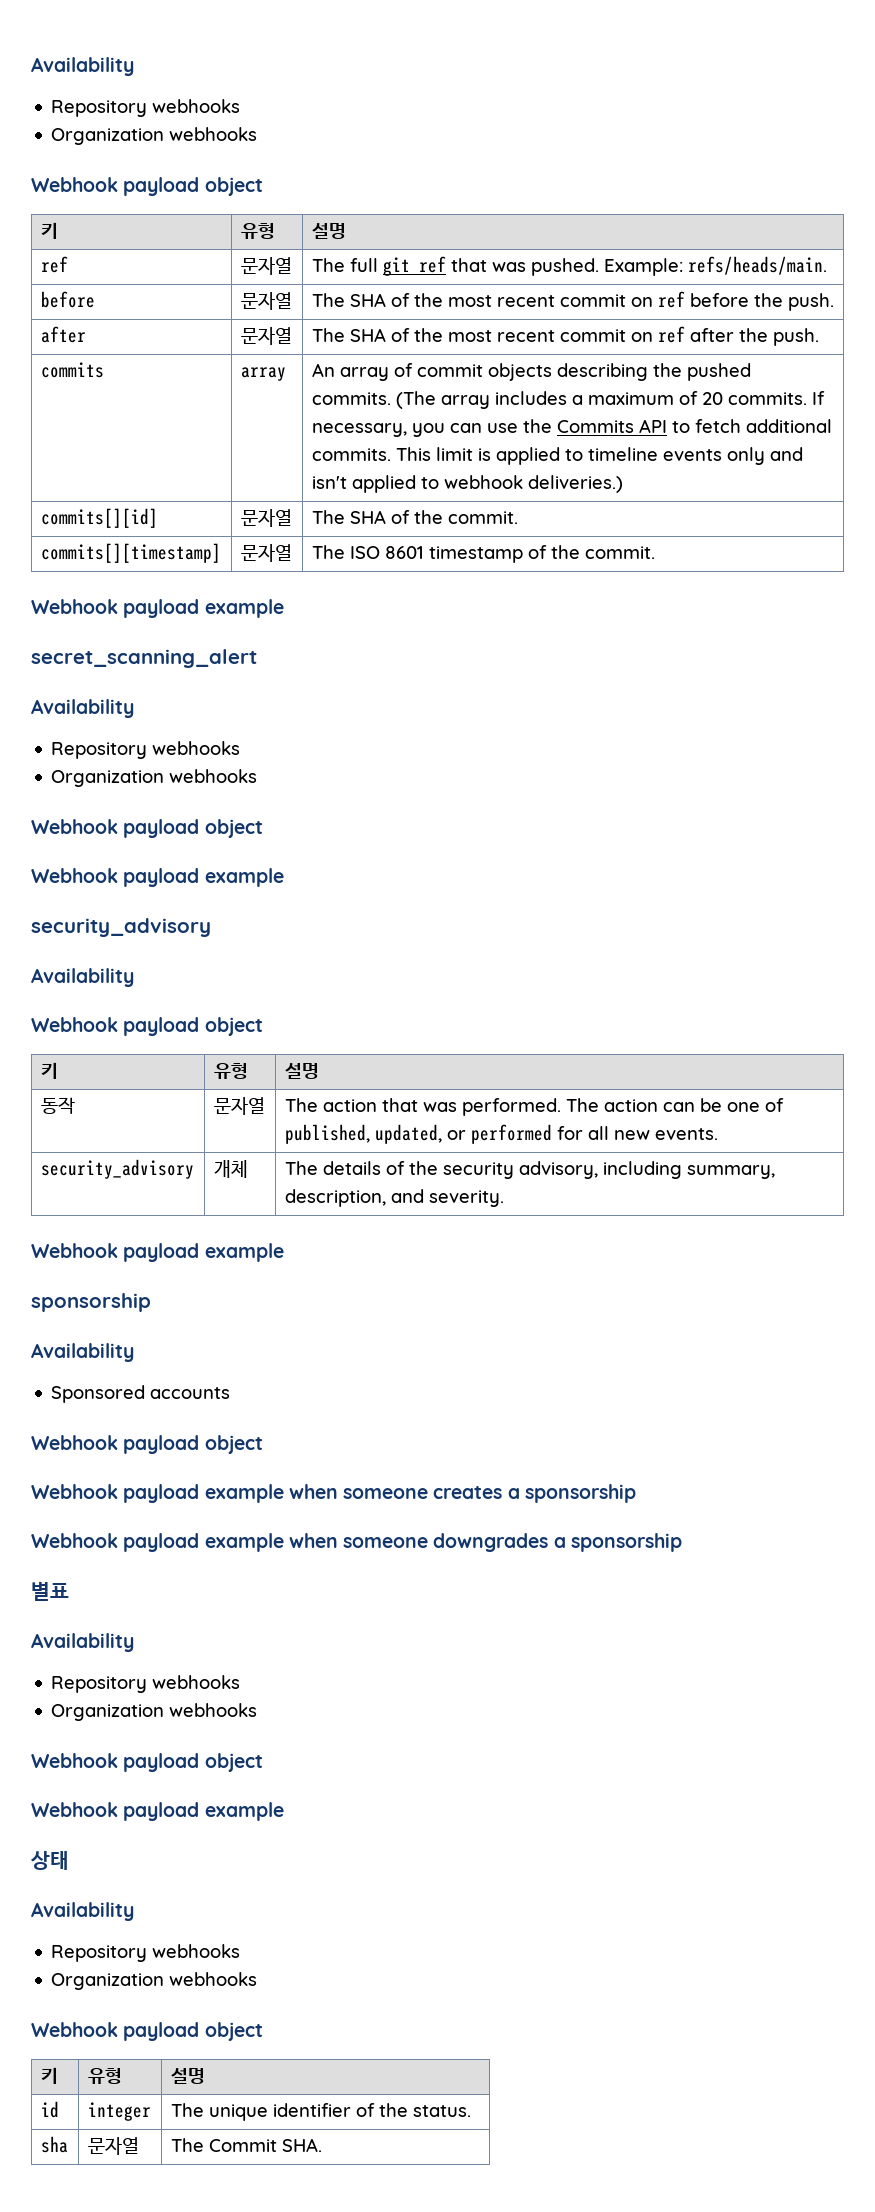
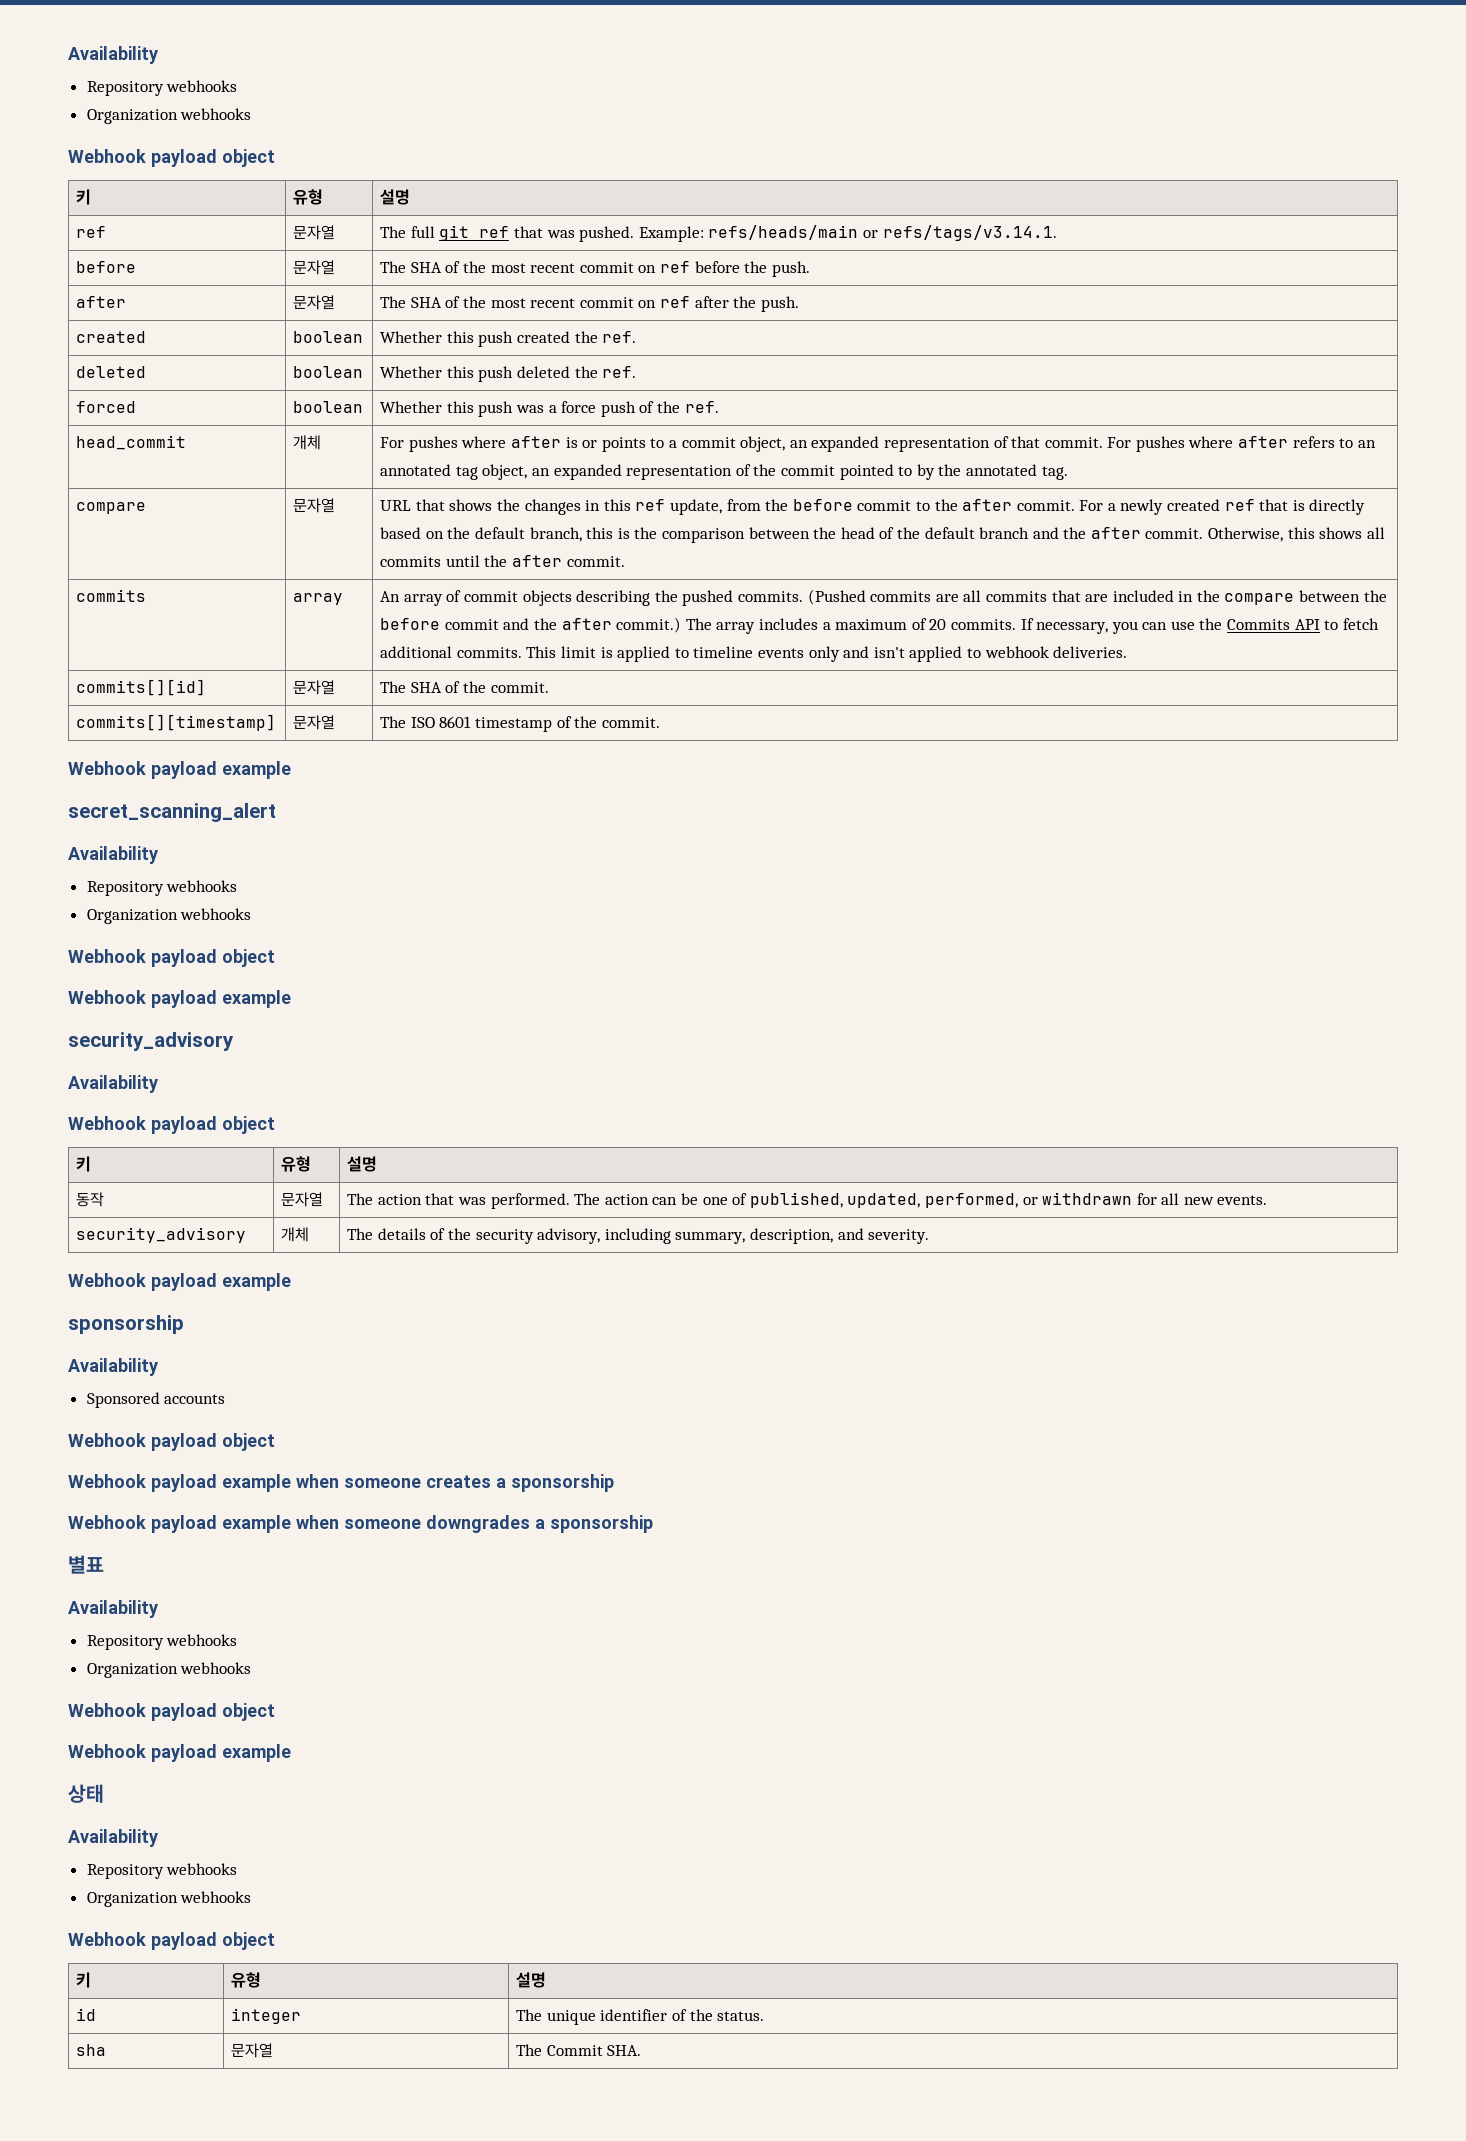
- ref | 문자열 | The full git ref that was pushed. Example: refs/heads/main.
+ ref | 문자열 | The full git ref that was pushed. Example: refs/heads/main or refs/tags/v3.14.1.
+ created | boolean | Whether this push created the ref.
+ deleted | boolean | Whether this push deleted the ref.
+ forced | boolean | Whether this push was a force push of the ref.
+ head_commit | 개체 | For pushes where after is or points to a commit object, an expanded representation of that commit. For pushes where after refers to an annotated tag object, an expanded representation of the commit pointed to by the annotated tag.
+ compare | 문자열 | URL that shows the changes in this ref update, from the before commit to the after commit. For a newly created ref that is directly based on the default branch, this is the comparison between the head of the default branch and the after commit. Otherwise, this shows all commits until the after commit.
- (The array includes a maximum of 20 commits.
+ (Pushed commits are all commits that are included in the compare between the before commit and the after commit.) The array includes a maximum of 20 commits.
- This limit is applied to timeline events only and isn't applied to webhook deliveries.)
+ This limit is applied to timeline events only and isn't applied to webhook deliveries.
- 동작 | 문자열 | The action that was performed. The action can be one of published, updated, or performed for all new events.
+ 동작 | 문자열 | The action that was performed. The action can be one of published, updated, performed, or withdrawn for all new events.

